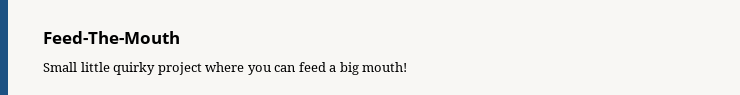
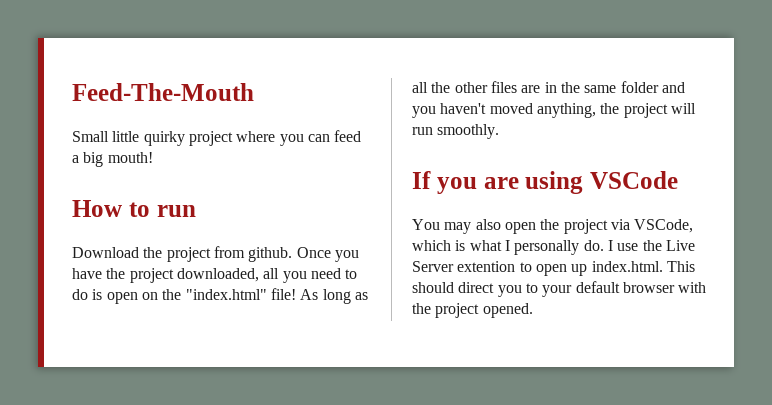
+ How to run
+ Download the project from github. Once you have the project downloaded, all you need to do is open on the "index.html" file! As long as all the other files are in the same folder and you haven't moved anything, the project will run smoothly.
+ If you are using VSCode
+ You may also open the project via VSCode, which is what I personally do. I use the Live Server extention to open up index.html. This should direct you to your default browser with the project opened.

